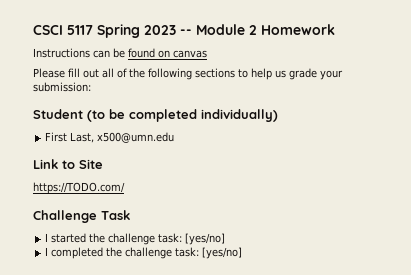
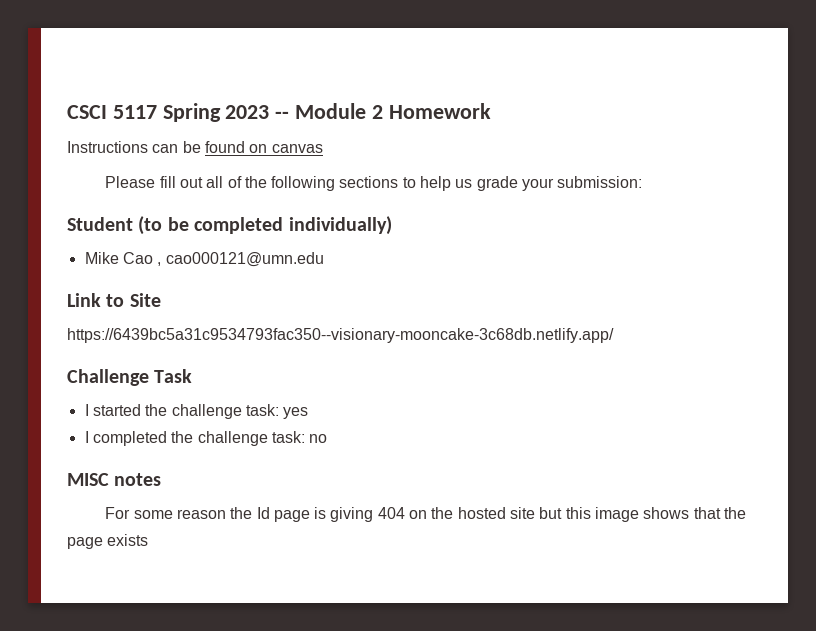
- First Last, x500@umn.edu
+ Mike Cao , cao000121@umn.edu
- https://TODO.com/
+ https://6439bc5a31c9534793fac350--visionary-mooncake-3c68db.netlify.app/
- I started the challenge task: [yes/no]
+ I started the challenge task: yes
- I completed the challenge task: [yes/no]
+ I completed the challenge task: no
+ MISC notes
+ For some reason the Id page is giving 404 on the hosted site but this image shows that the page exists

